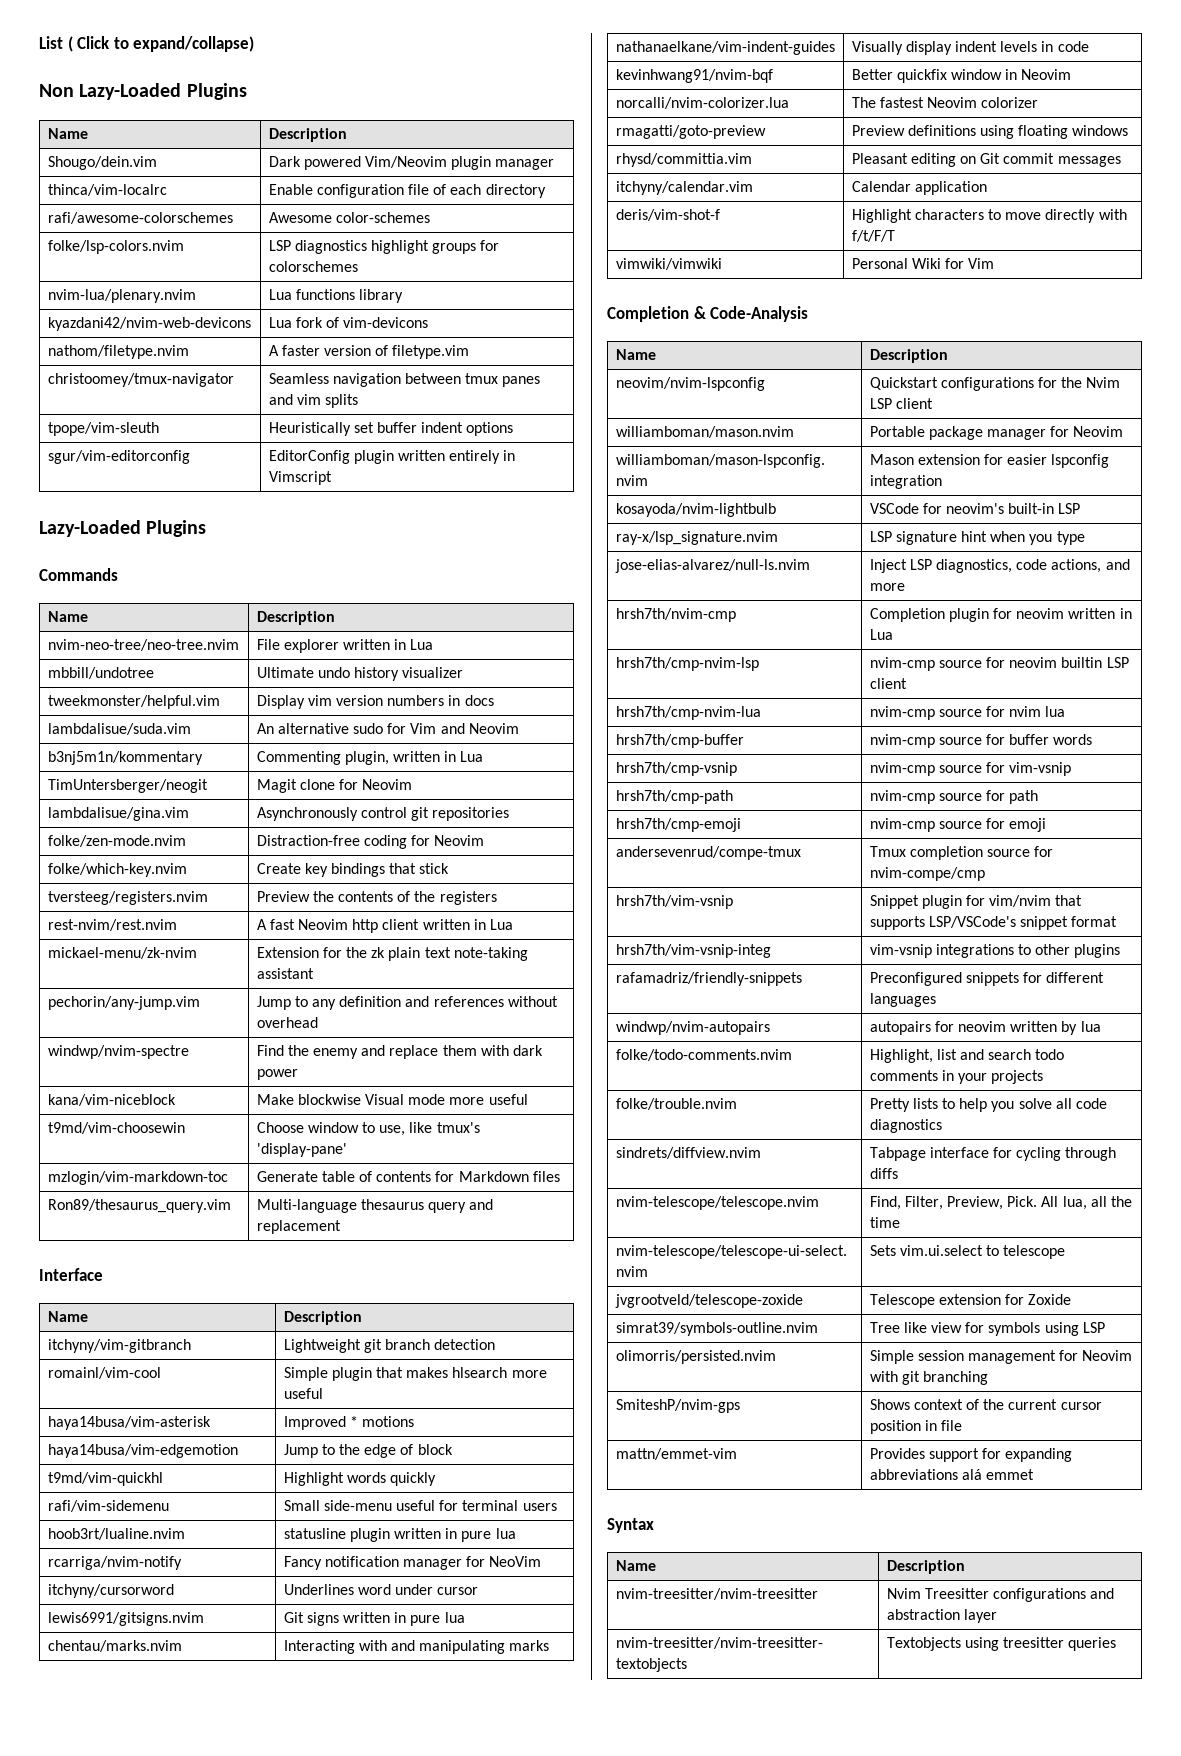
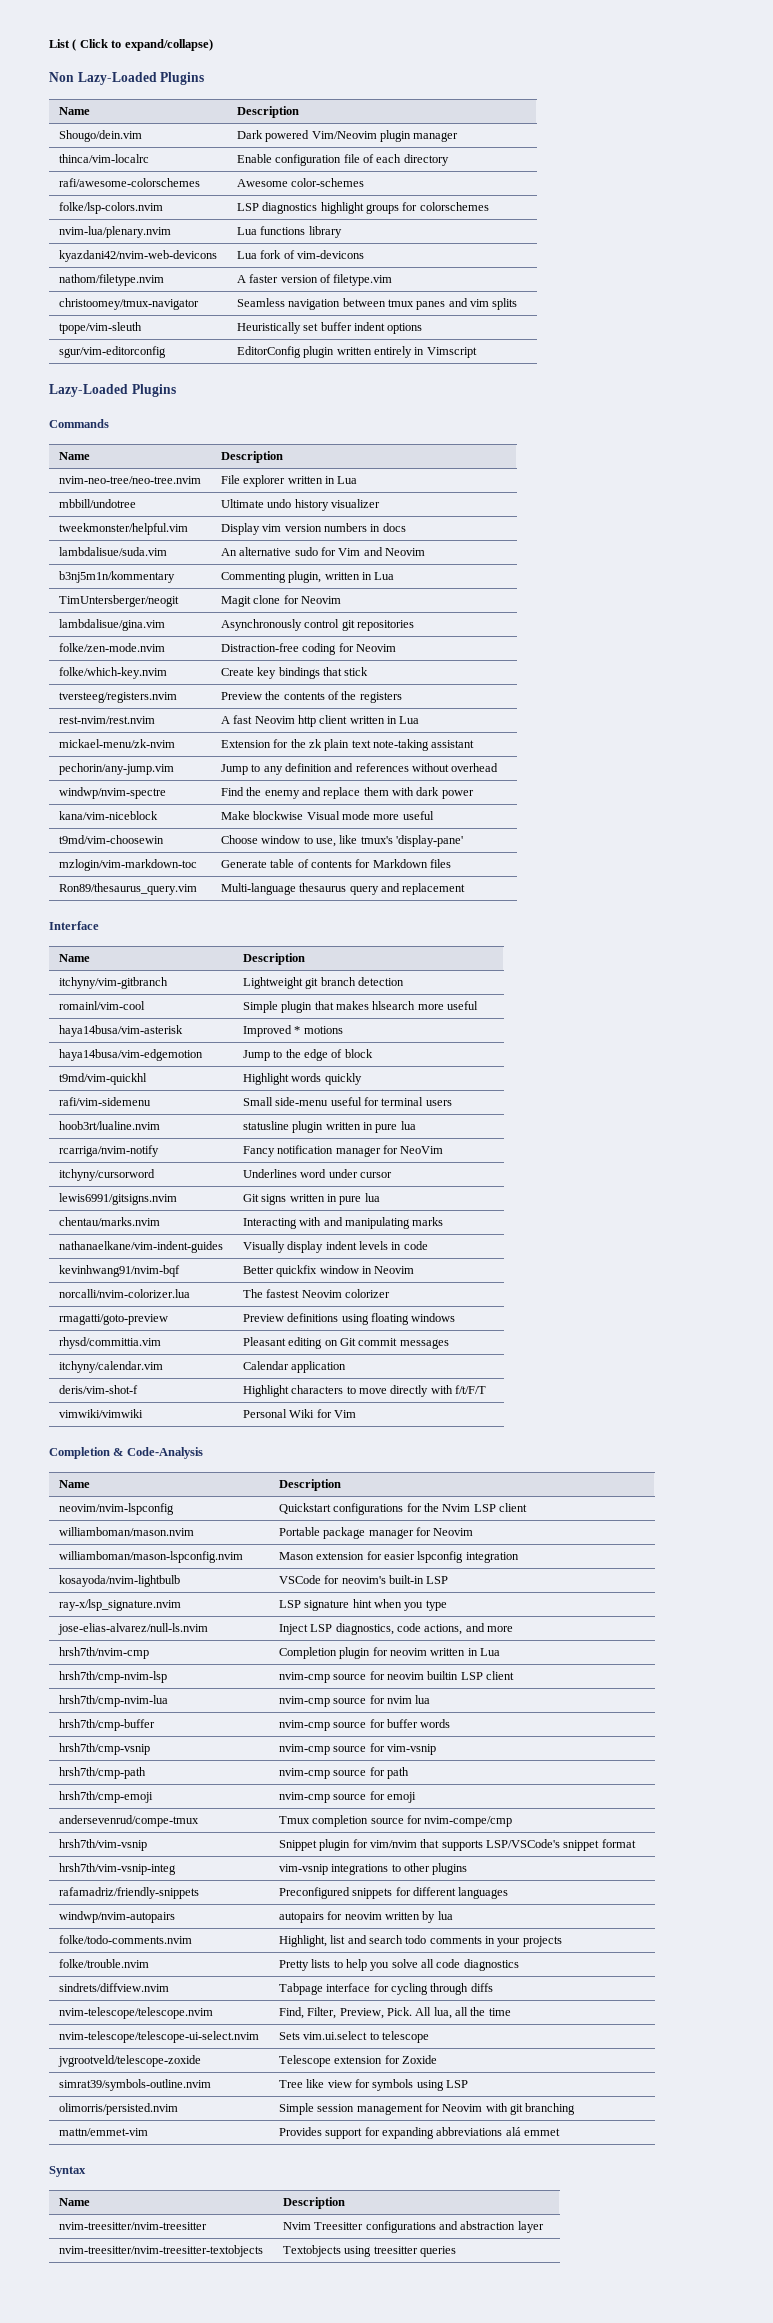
- SmiteshP/nvim-gps | Shows context of the current cursor position in file

